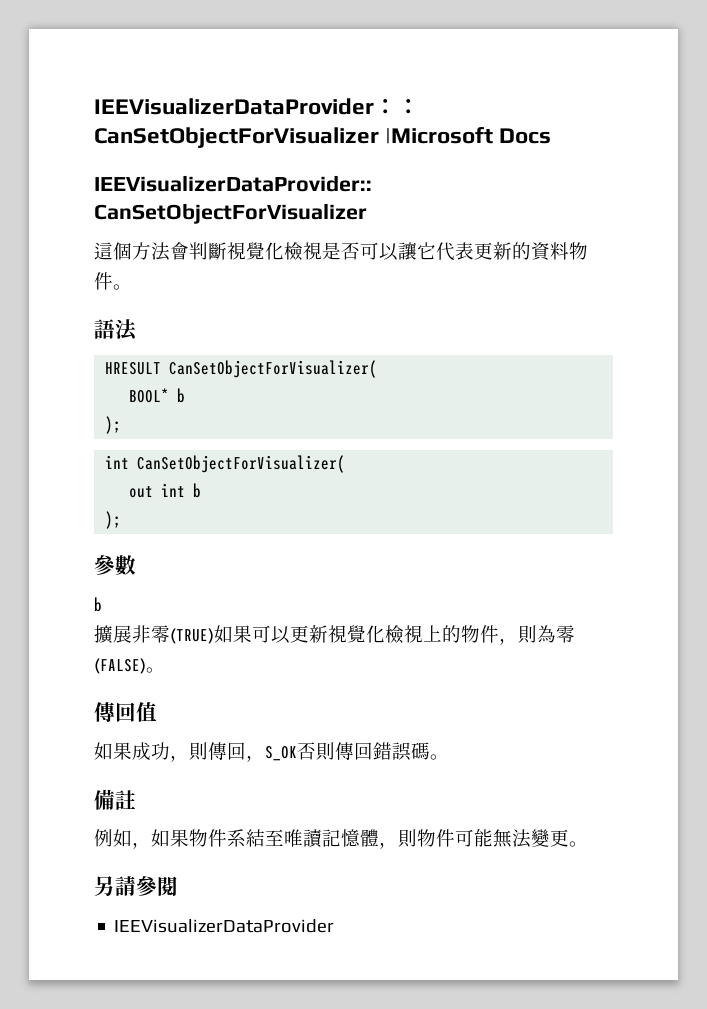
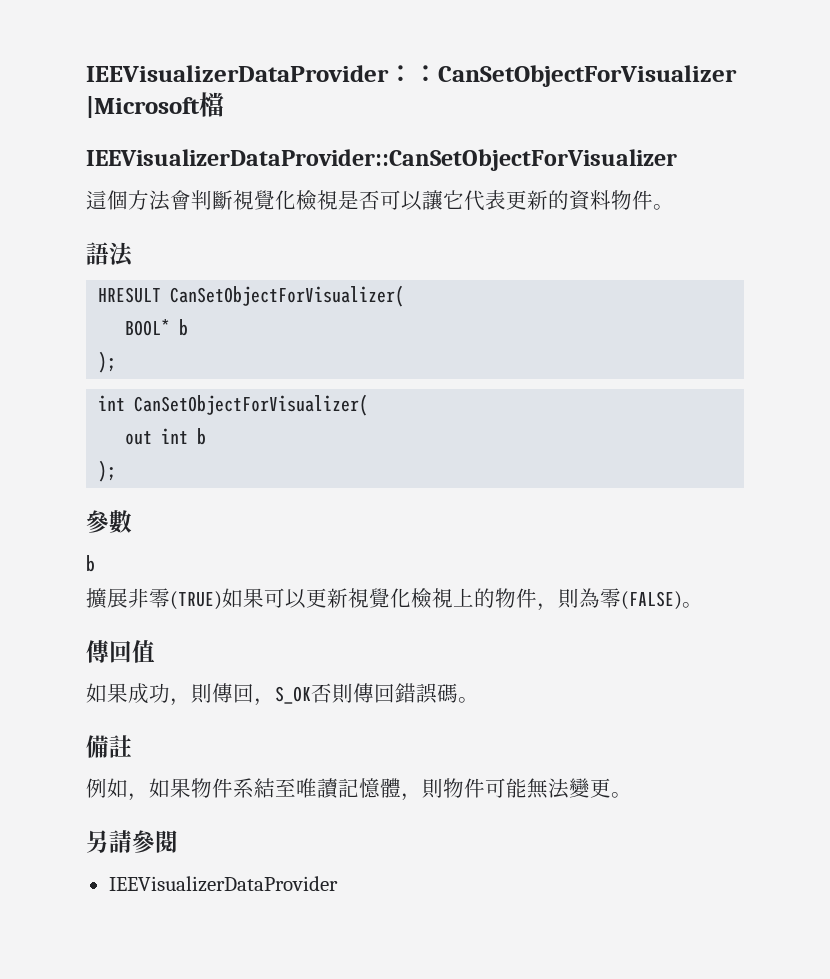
- IEEVisualizerDataProvider：：CanSetObjectForVisualizer |Microsoft Docs
+ IEEVisualizerDataProvider：：CanSetObjectForVisualizer |Microsoft檔

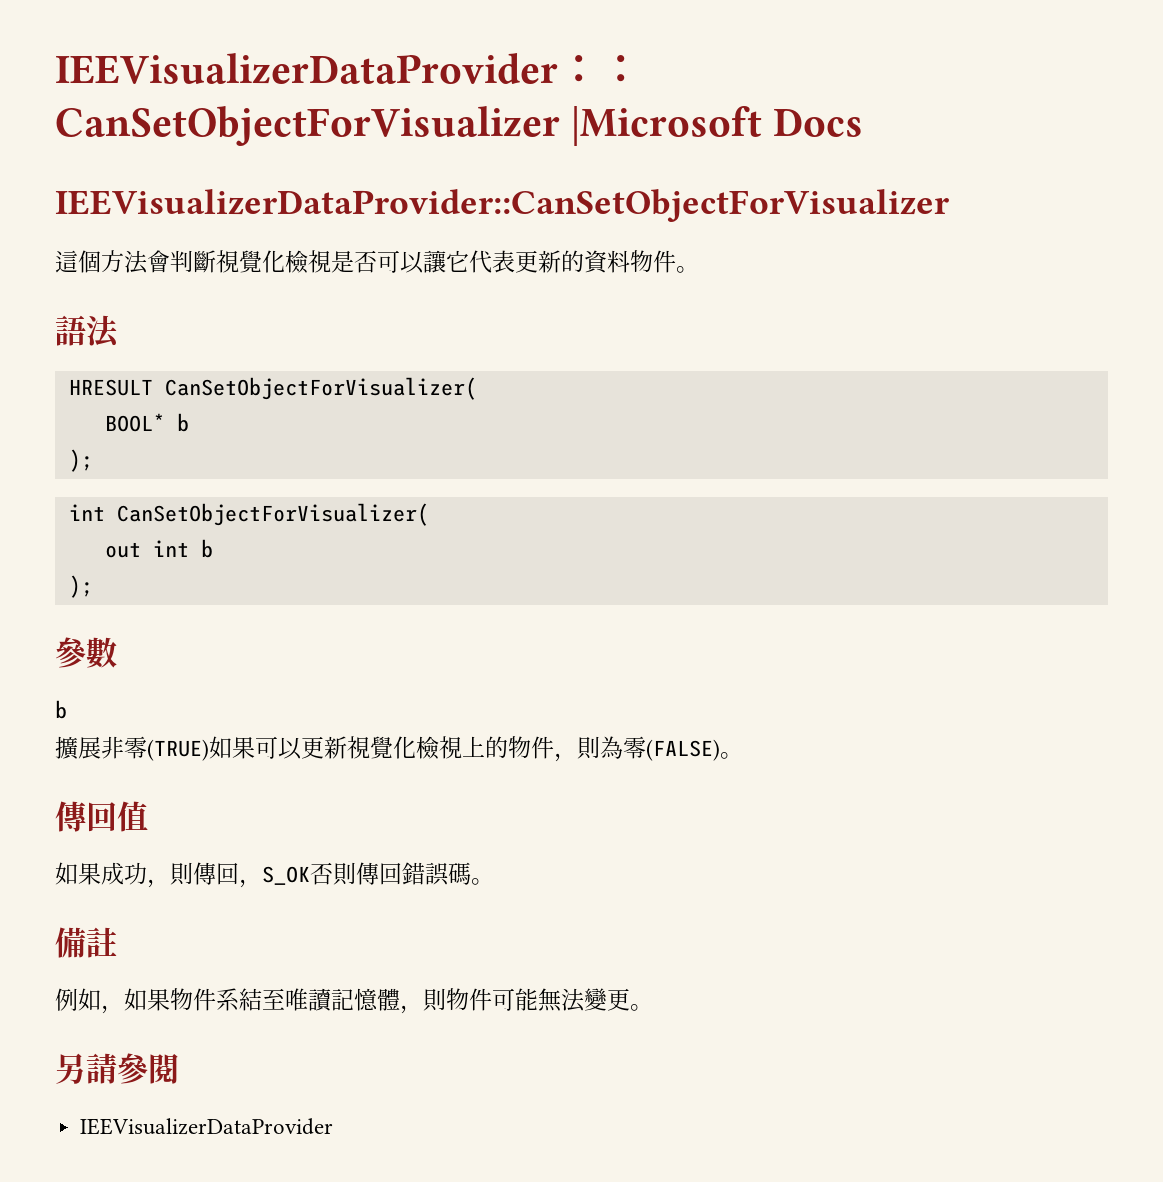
- IEEVisualizerDataProvider：：CanSetObjectForVisualizer |Microsoft檔
+ IEEVisualizerDataProvider：：CanSetObjectForVisualizer |Microsoft Docs

